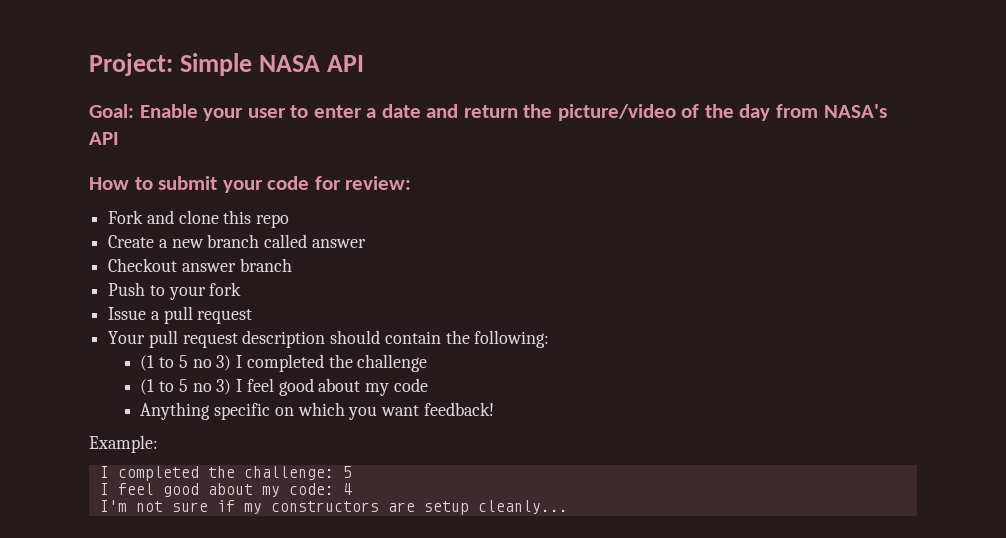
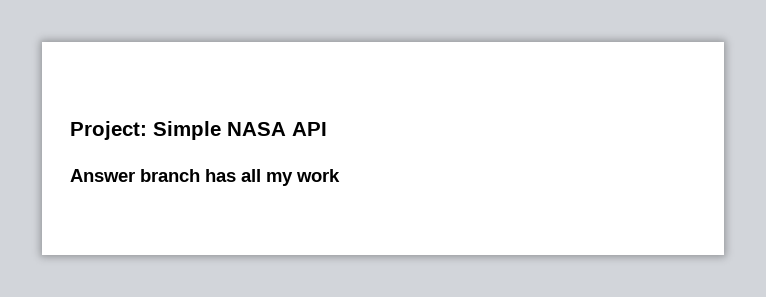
- Goal: Enable your user to enter a date and return the picture/video of the day from NASA's API
- How to submit your code for review:
- Fork and clone this repo
- Create a new branch called answer
- Checkout answer branch
- Push to your fork
- Issue a pull request
- Your pull request description should contain the following:
- (1 to 5 no 3) I completed the challenge
- (1 to 5 no 3) I feel good about my code
- Anything specific on which you want feedback!
- Example:
- I completed the challenge: 5
- I feel good about my code: 4
- I'm not sure if my constructors are setup cleanly...
+ Answer branch has all my work

